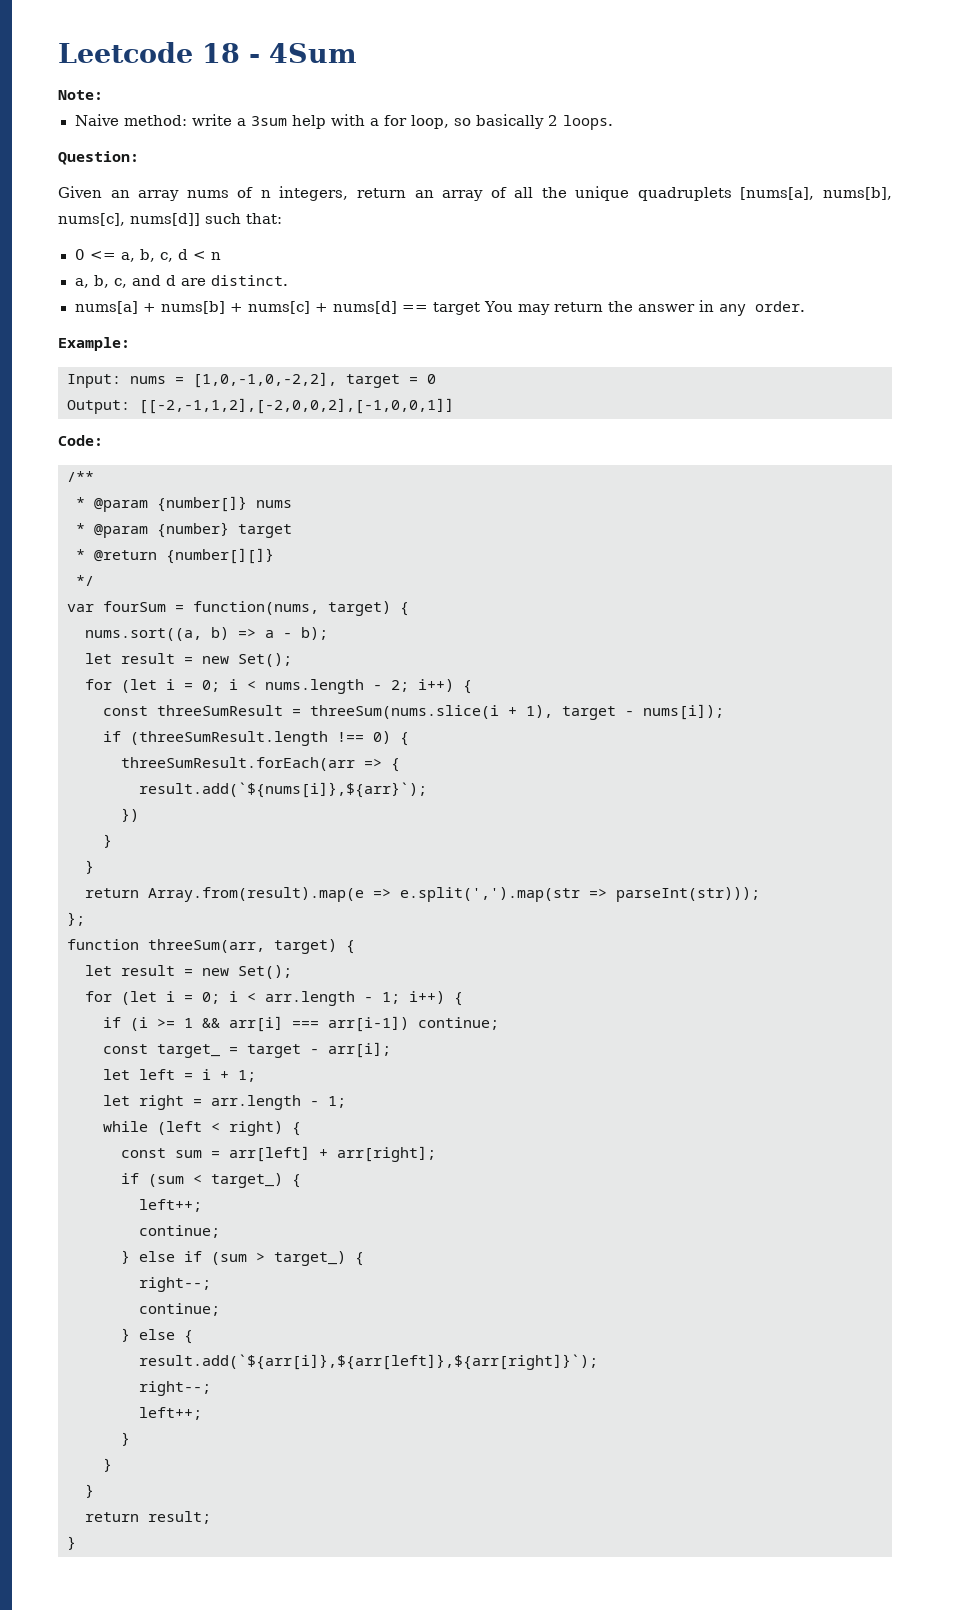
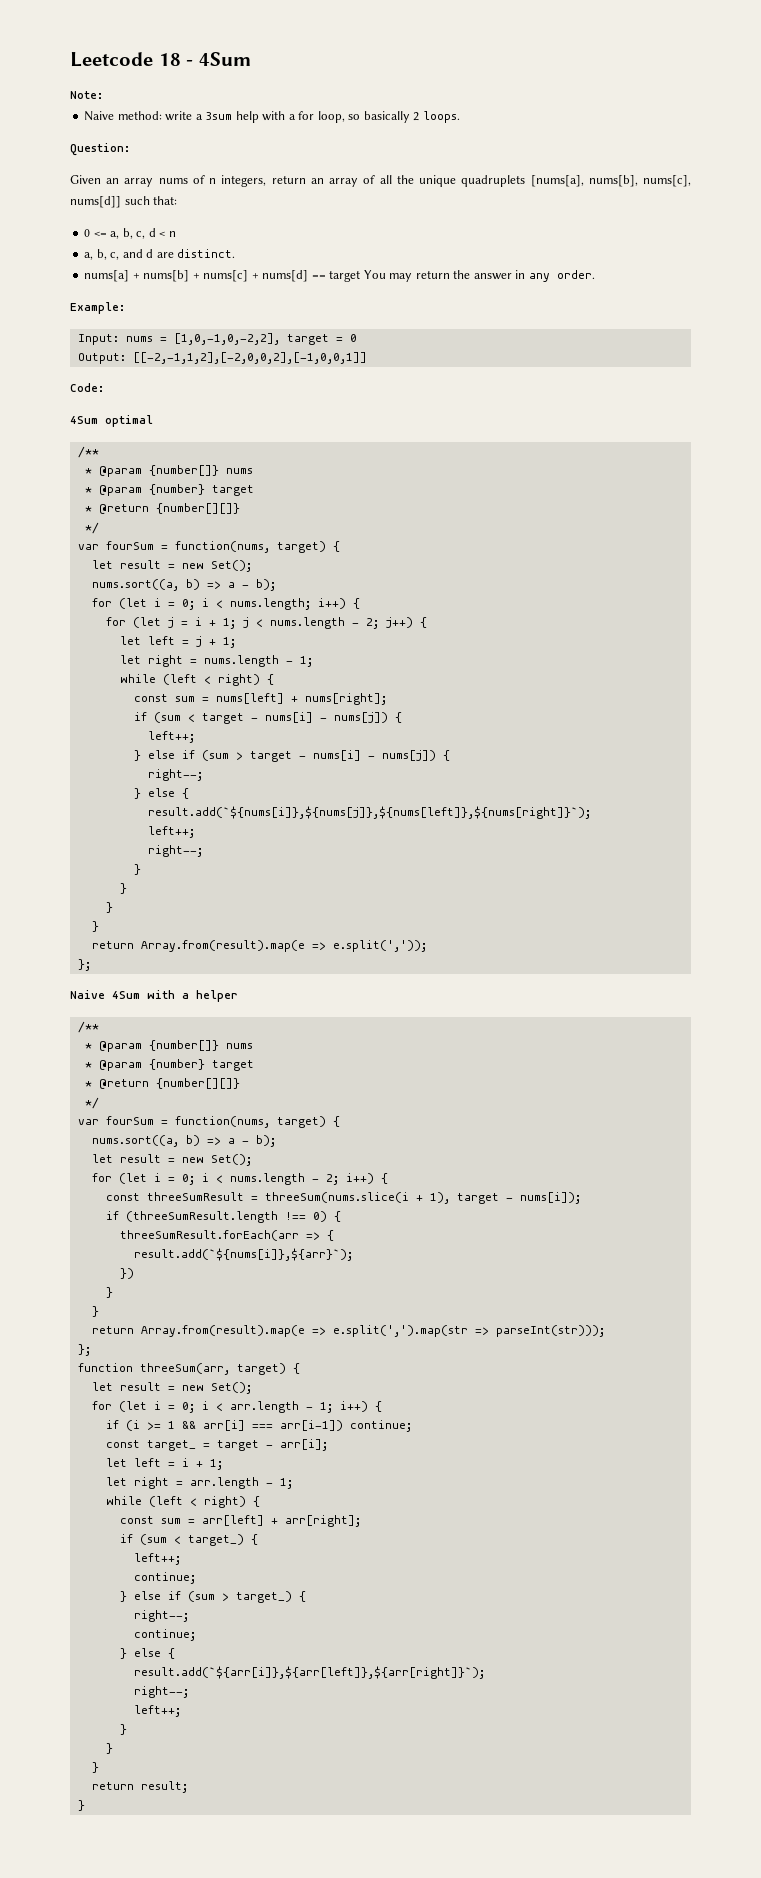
+ 4Sum optimal
+ /**
+ * @param {number[]} nums
+ * @param {number} target
+ * @return {number[][]}
+ */
+ var fourSum = function(nums, target) {
+ let result = new Set();
+ nums.sort((a, b) => a - b);
+ for (let i = 0; i < nums.length; i++) {
+ for (let j = i + 1; j < nums.length - 2; j++) {
+ let left = j + 1;
+ let right = nums.length - 1;
+ while (left < right) {
+ const sum = nums[left] + nums[right];
+ if (sum < target - nums[i] - nums[j]) {
+ left++;
+ } else if (sum > target - nums[i] - nums[j]) {
+ right--;
+ } else {
+ result.add(`${nums[i]},${nums[j]},${nums[left]},${nums[right]}`);
+ left++;
+ right--;
+ }
+ }
+ }
+ }
+ return Array.from(result).map(e => e.split(','));
+ };
+ Naive 4Sum with a helper

